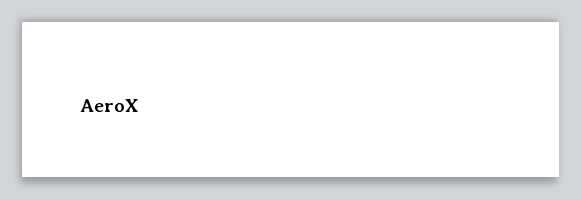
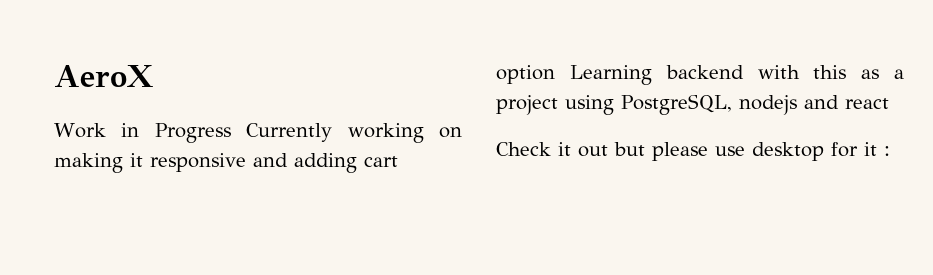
+ Work in Progress Currently working on making it responsive and adding cart option Learning backend with this as a project using PostgreSQL, nodejs and react
+ Check it out but please use desktop for it :

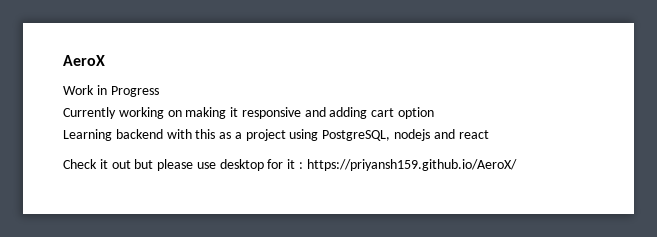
- Work in Progress Currently working on making it responsive and adding cart option Learning backend with this as a project using PostgreSQL, nodejs and react
+ Work in Progress
+ Currently working on making it responsive and adding cart option
+ Learning backend with this as a project using PostgreSQL, nodejs and react
- Check it out but please use desktop for it :
+ Check it out but please use desktop for it : https://priyansh159.github.io/AeroX/

